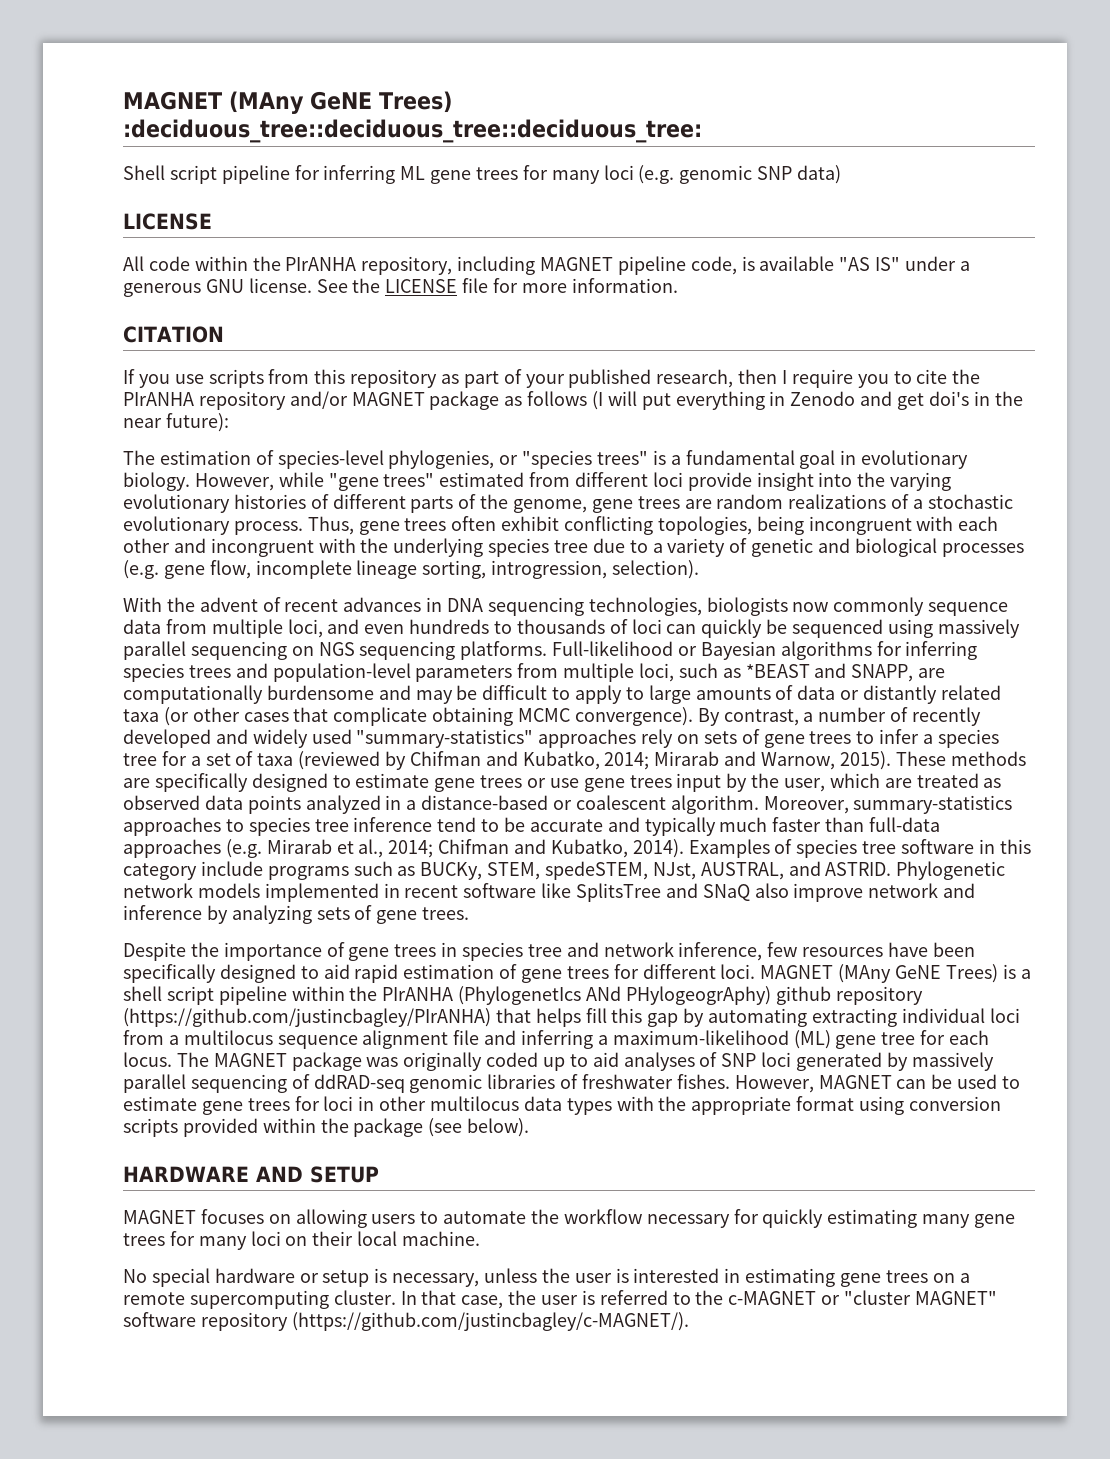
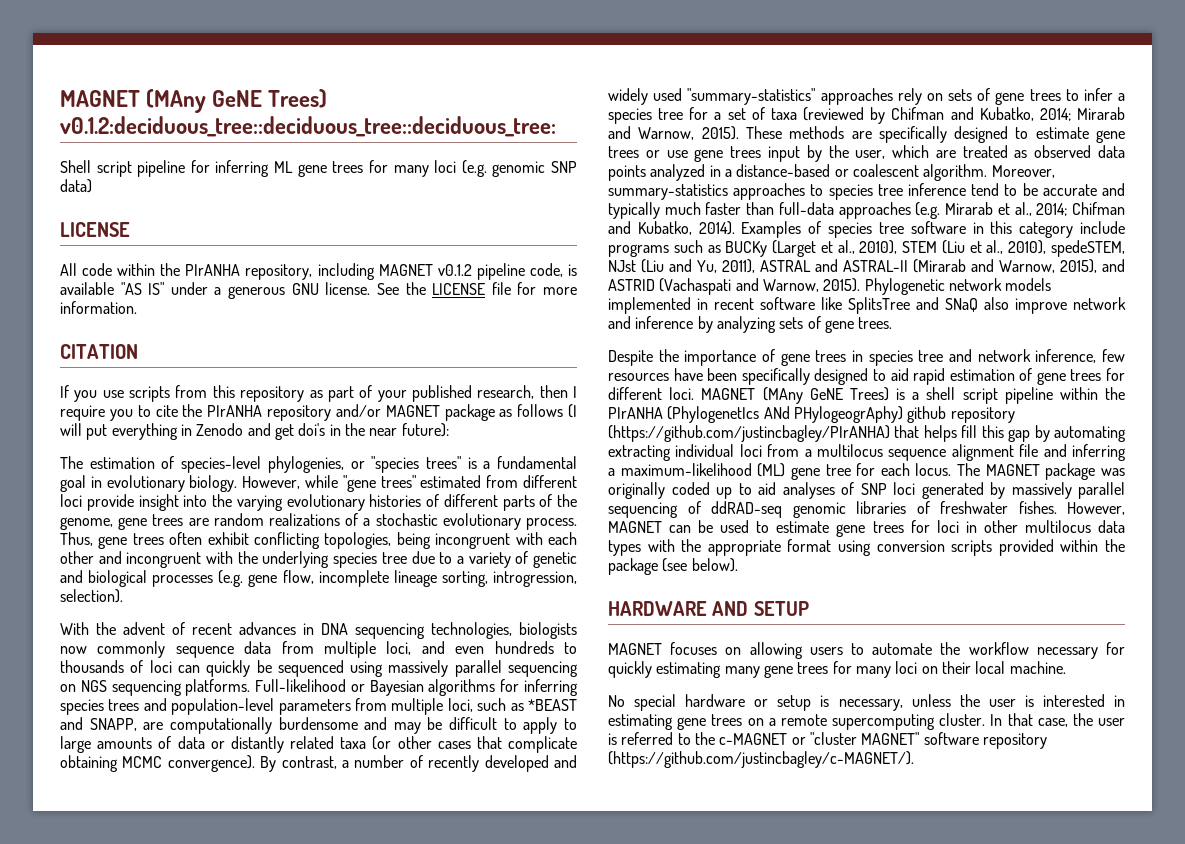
- MAGNET (MAny GeNE Trees) :deciduous_tree::deciduous_tree::deciduous_tree:
+ MAGNET (MAny GeNE Trees) v0.1.2:deciduous_tree::deciduous_tree::deciduous_tree:
- All code within the PIrANHA repository, including MAGNET pipeline code, is available "AS IS" under a generous GNU license.
+ All code within the PIrANHA repository, including MAGNET v0.1.2 pipeline code, is available "AS IS" under a generous GNU license.
- Examples of species tree software in this category include programs such as BUCKy, STEM, spedeSTEM, NJst, AUSTRAL, and ASTRID.
+ Examples of species tree software in this category include programs such as BUCKy (Larget et al., 2010), STEM (Liu et al., 2010), spedeSTEM, NJst (Liu and Yu, 2011), ASTRAL and ASTRAL-II (Mirarab and Warnow, 2015), and ASTRID (Vachaspati and Warnow, 2015).

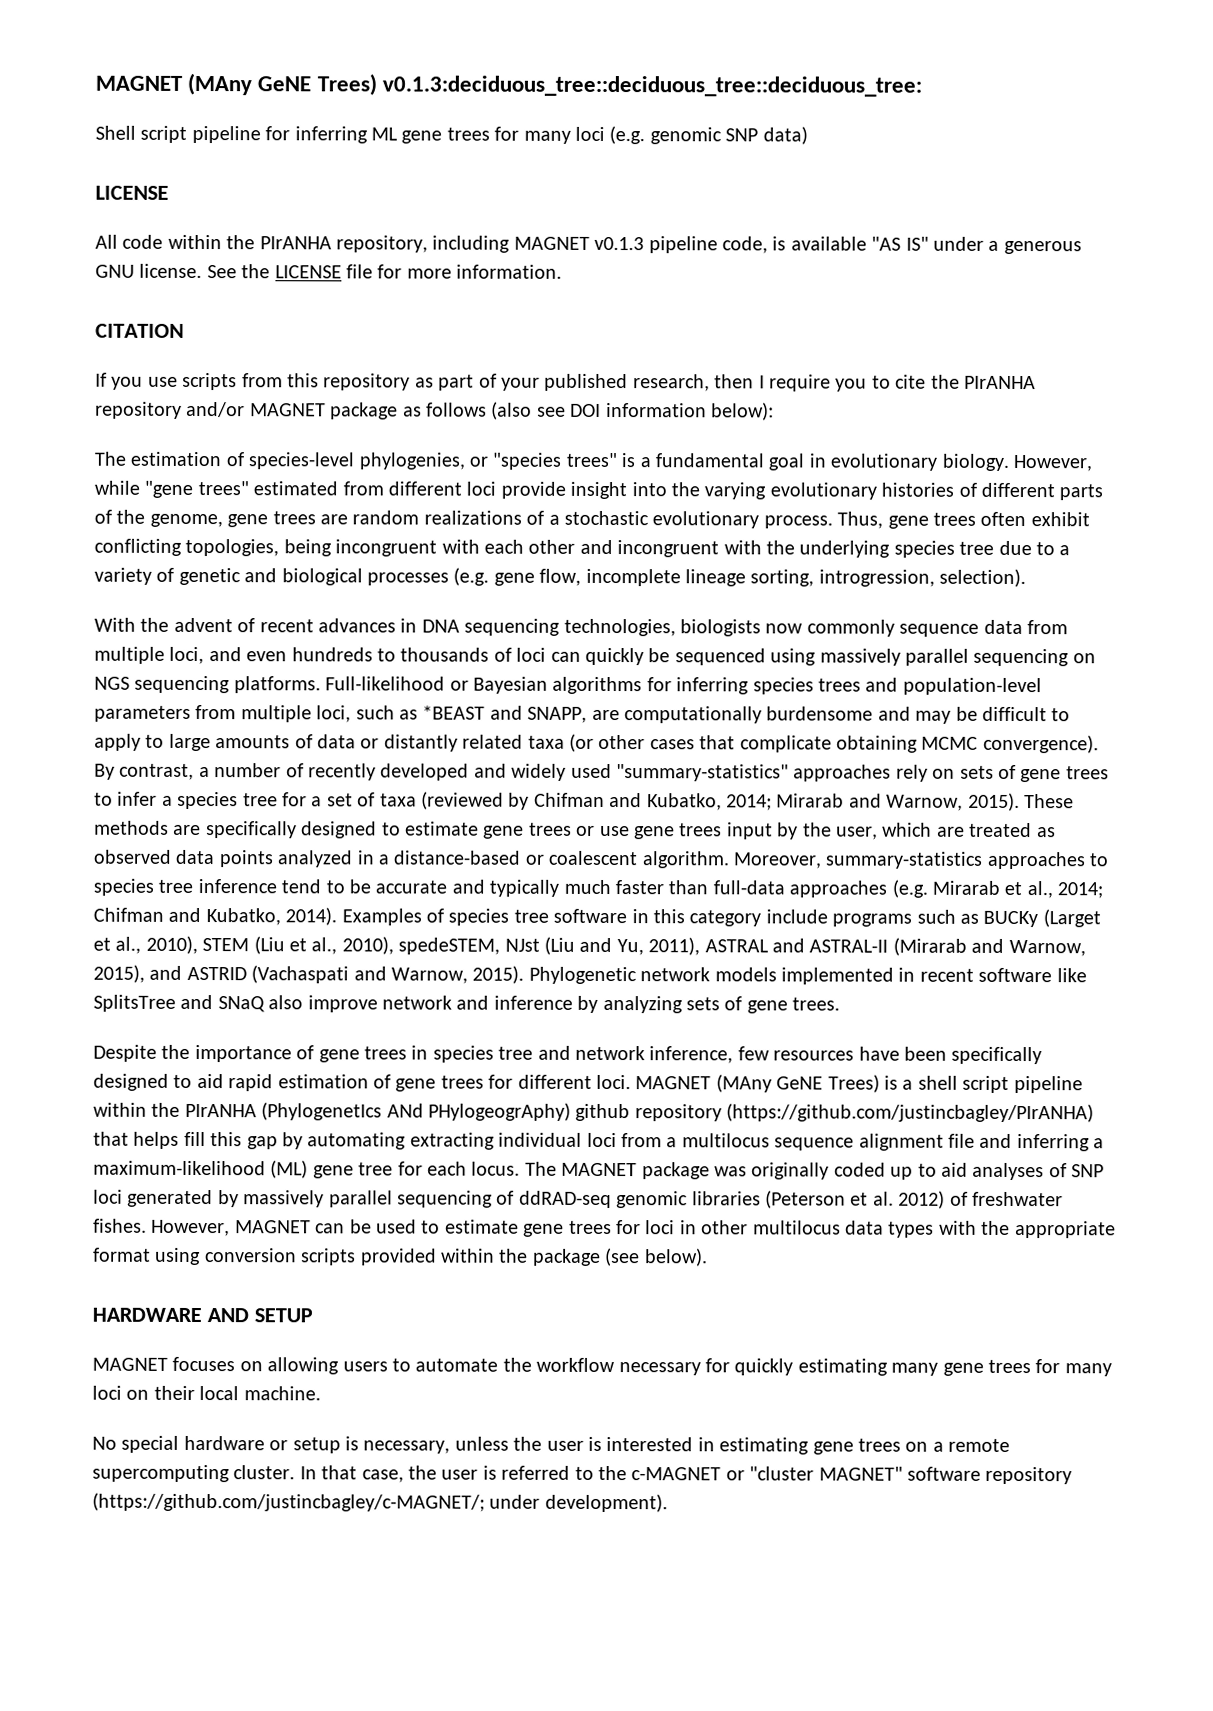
- MAGNET (MAny GeNE Trees) v0.1.2:deciduous_tree::deciduous_tree::deciduous_tree:
+ MAGNET (MAny GeNE Trees) v0.1.3:deciduous_tree::deciduous_tree::deciduous_tree:
- All code within the PIrANHA repository, including MAGNET v0.1.2 pipeline code, is available "AS IS" under a generous GNU license.
+ All code within the PIrANHA repository, including MAGNET v0.1.3 pipeline code, is available "AS IS" under a generous GNU license.
- If you use scripts from this repository as part of your published research, then I require you to cite the PIrANHA repository and/or MAGNET package as follows (I will put everything in Zenodo and get doi's in the near future):
+ If you use scripts from this repository as part of your published research, then I require you to cite the PIrANHA repository and/or MAGNET package as follows (also see DOI information below):
- The MAGNET package was originally coded up to aid analyses of SNP loci generated by massively parallel sequencing of ddRAD-seq genomic libraries of freshwater fishes.
+ The MAGNET package was originally coded up to aid analyses of SNP loci generated by massively parallel sequencing of ddRAD-seq genomic libraries (Peterson et al. 2012) of freshwater fishes.
- In that case, the user is referred to the c-MAGNET or "cluster MAGNET" software repository (https://github.com/justincbagley/c-MAGNET/).
+ In that case, the user is referred to the c-MAGNET or "cluster MAGNET" software repository (https://github.com/justincbagley/c-MAGNET/; under development).

